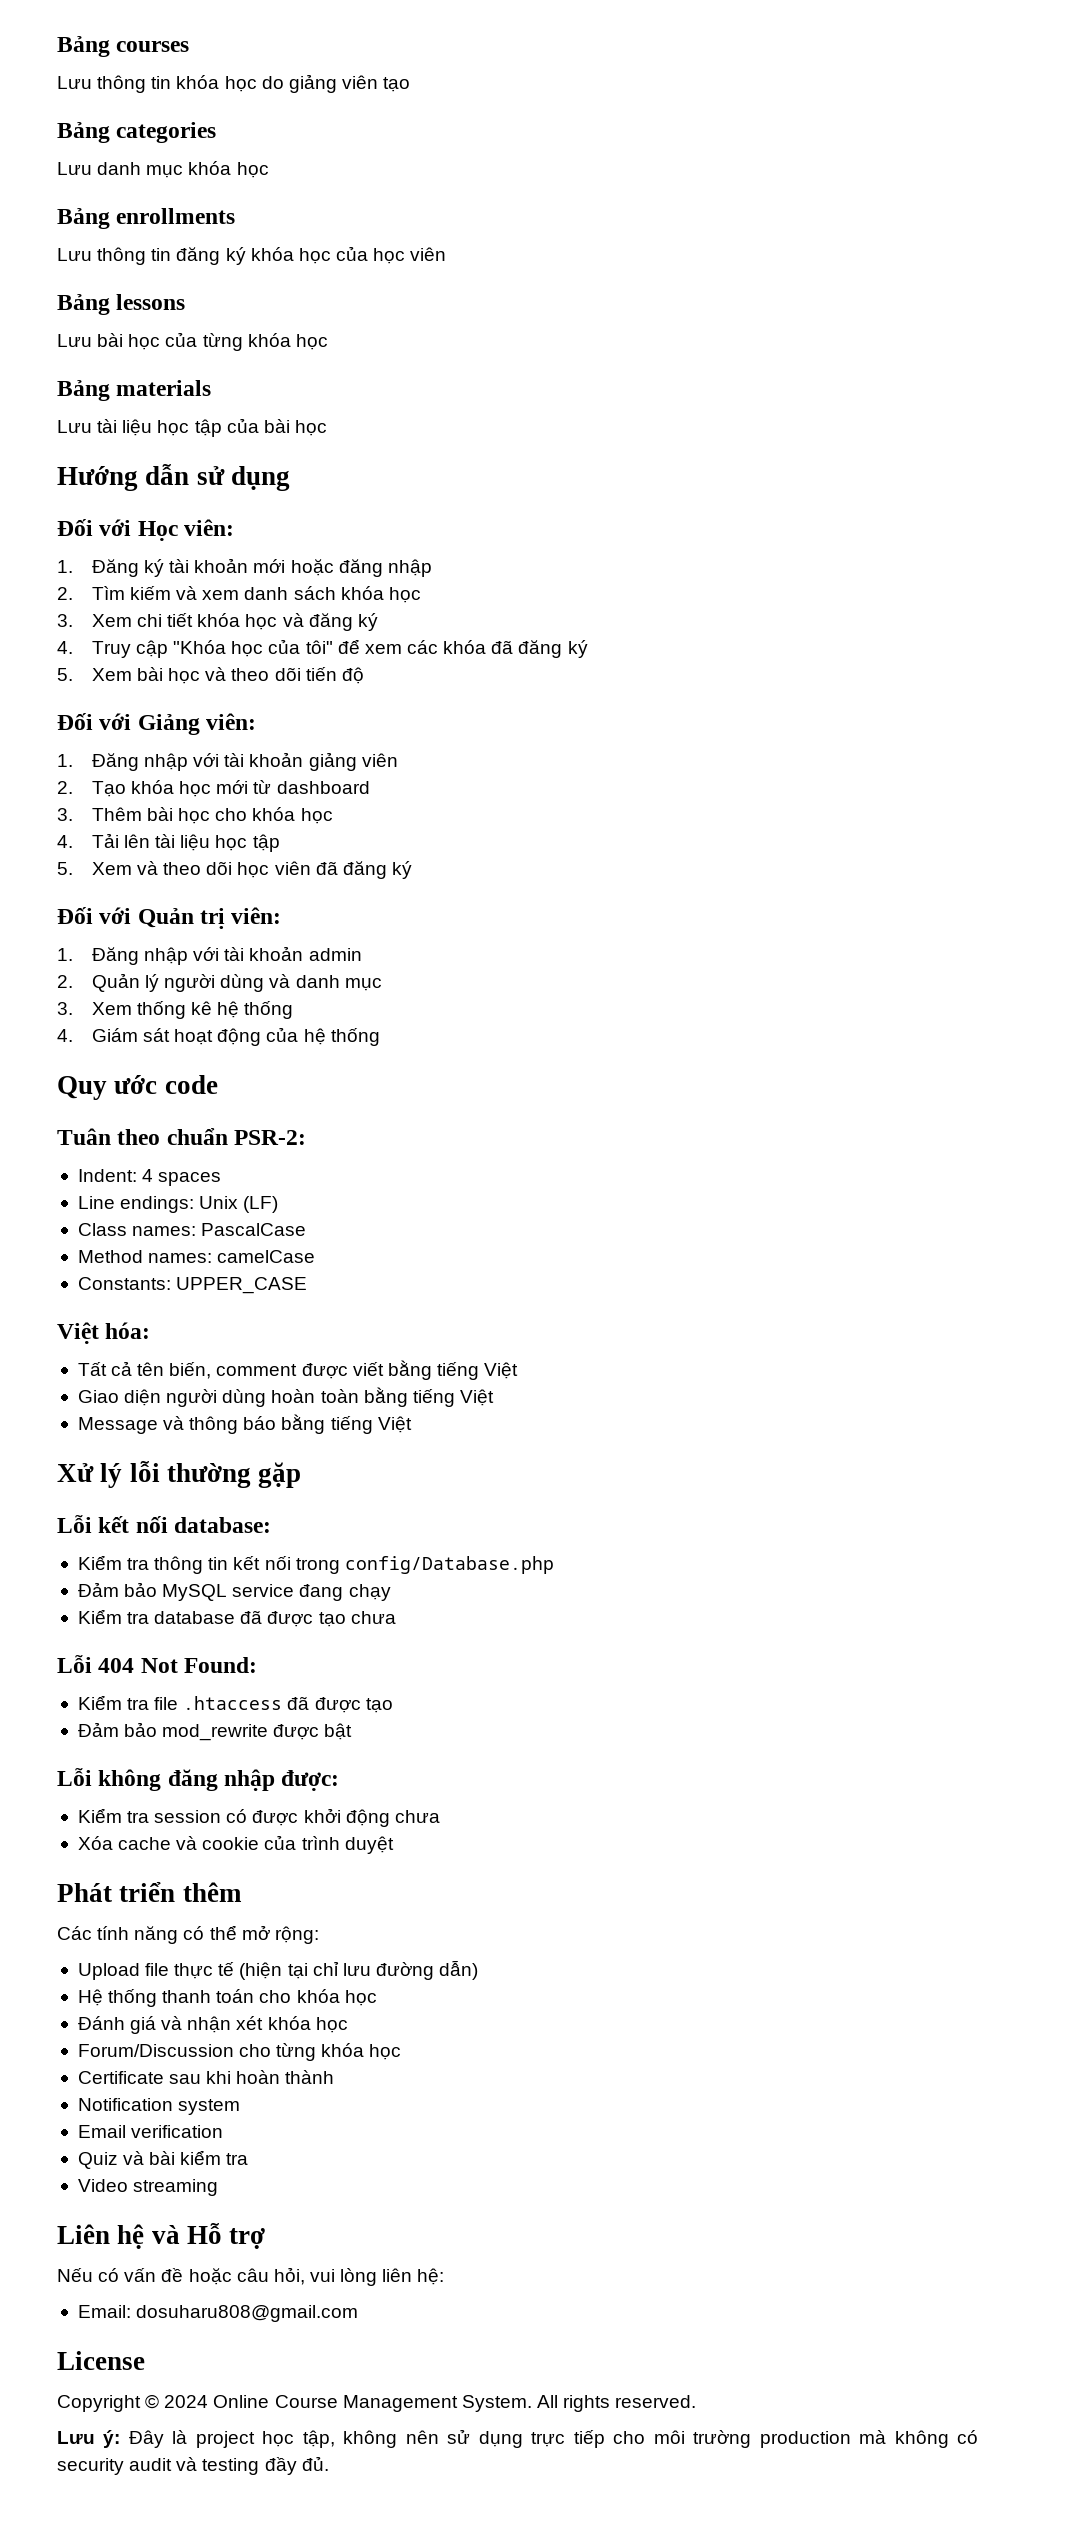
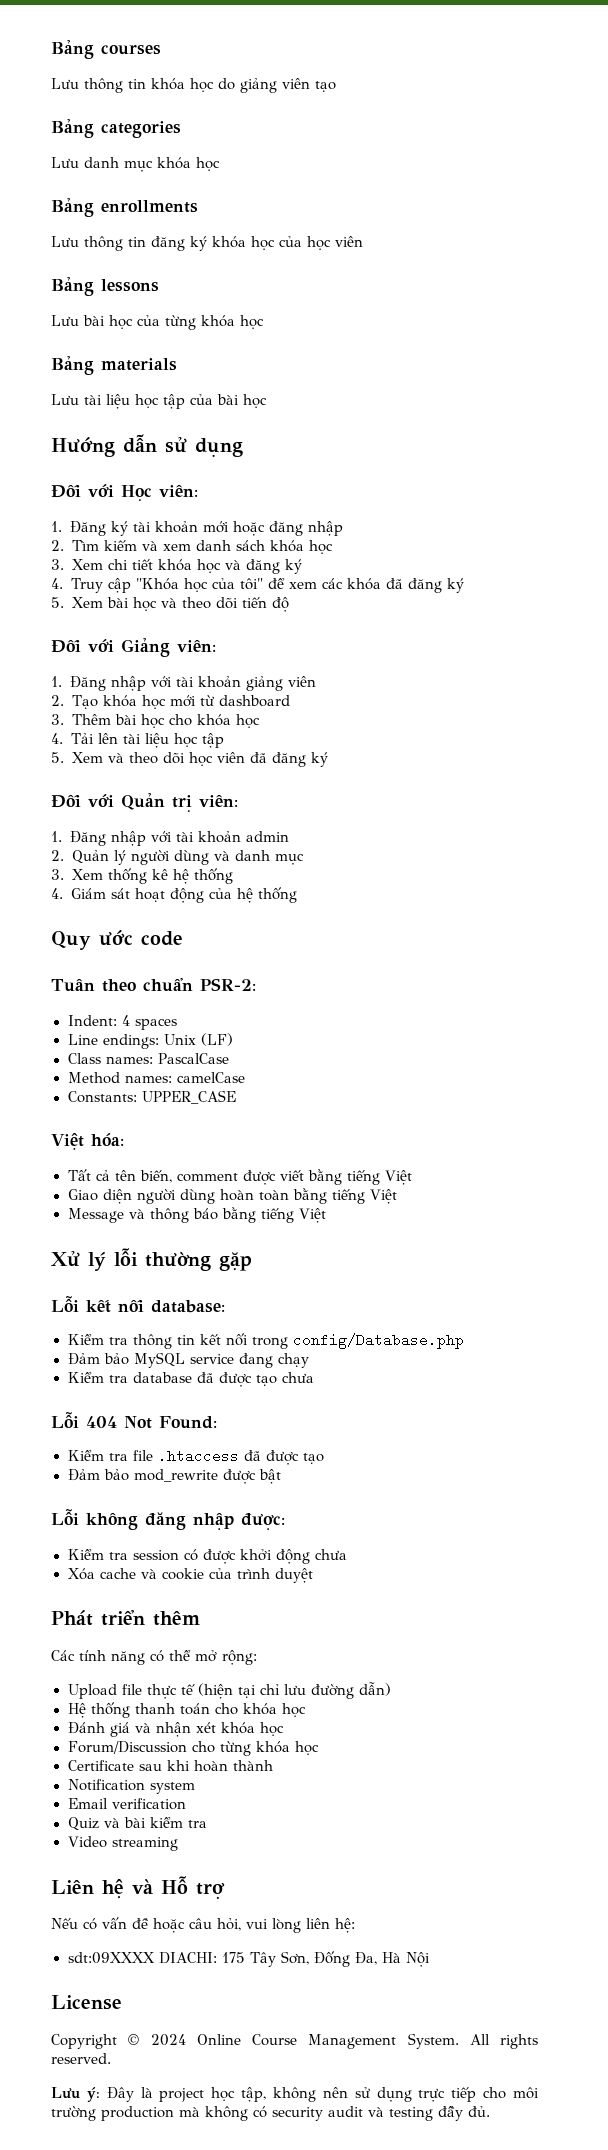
- Email: dosuharu808@gmail.com
+ sdt:09XXXX DIACHI: 175 Tây Sơn, Đống Đa, Hà Nội

